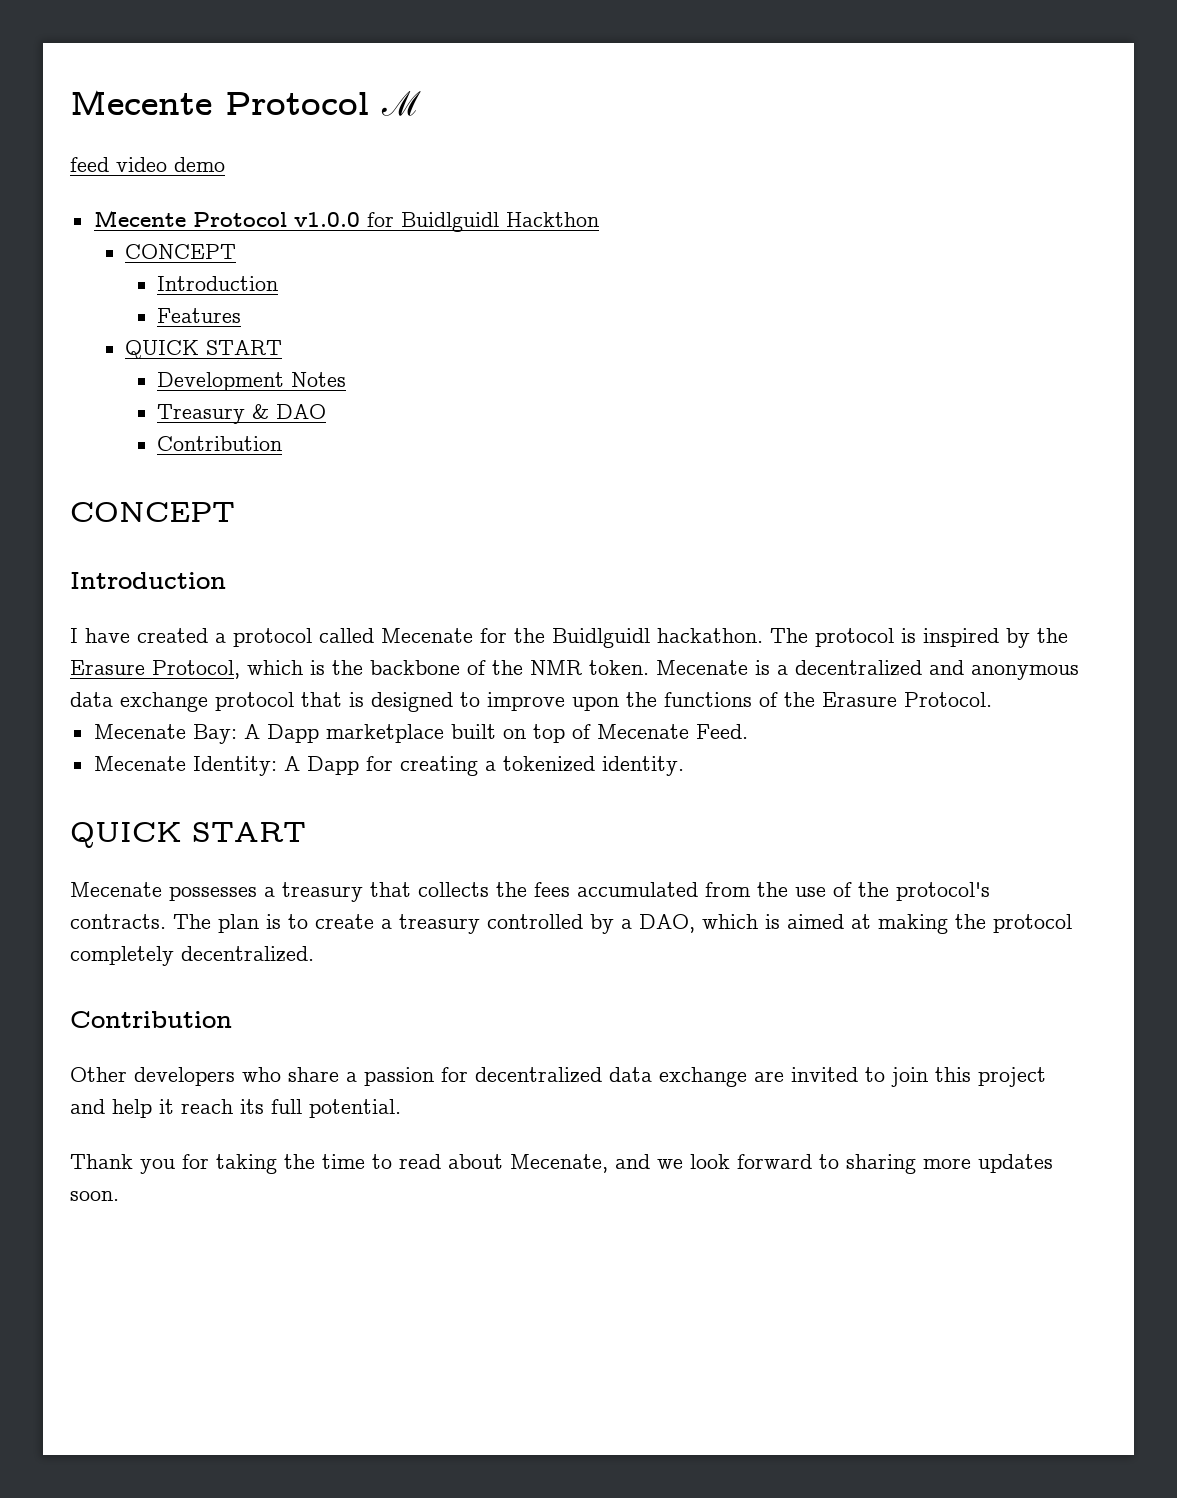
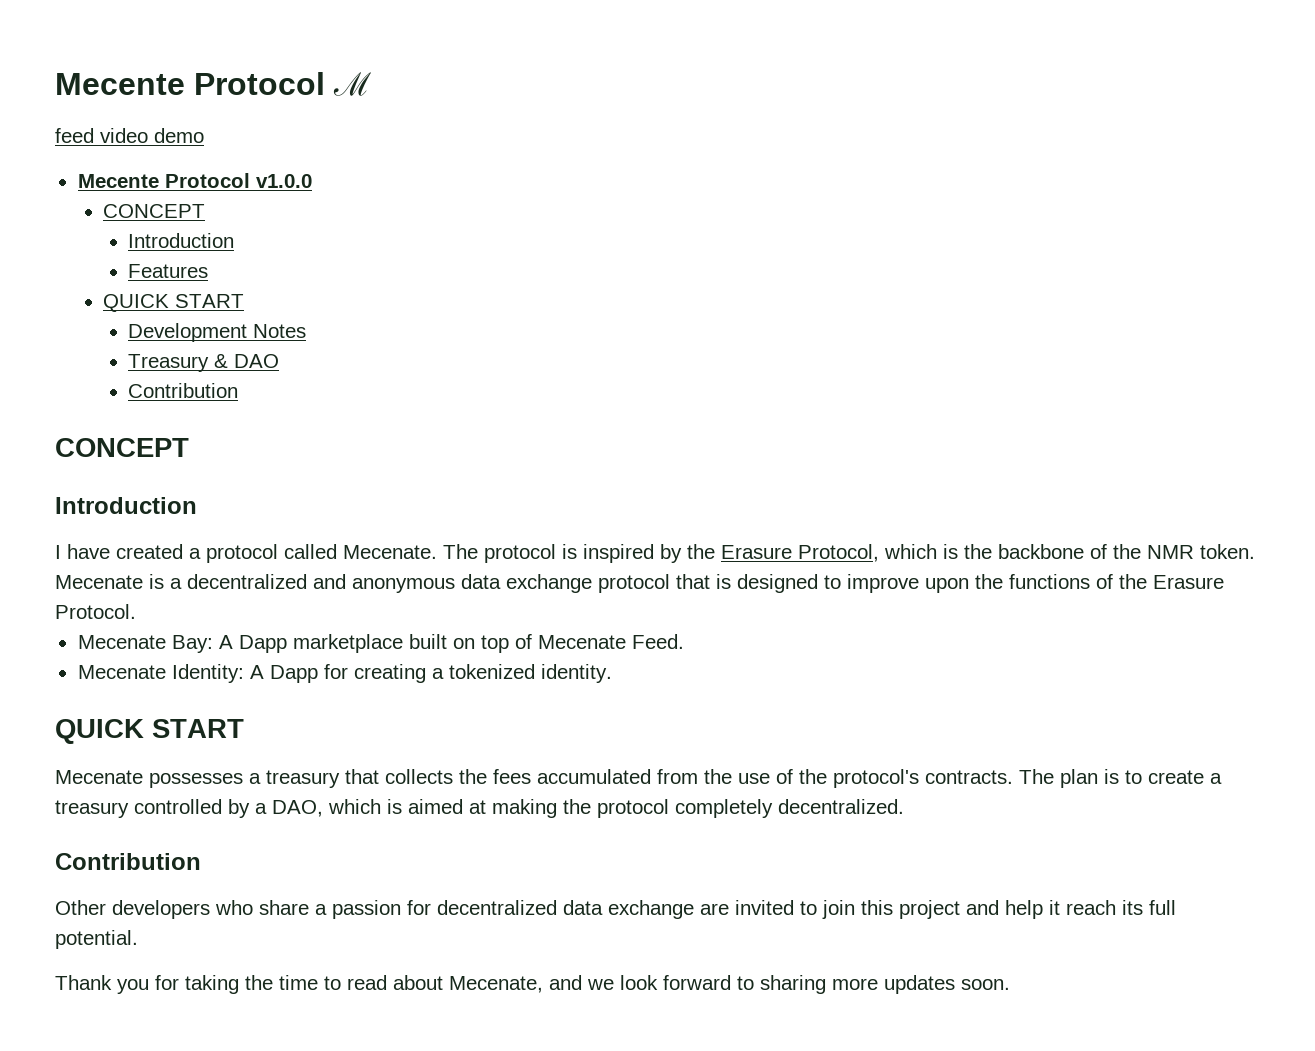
- Mecente Protocol v1.0.0 for Buidlguidl Hackthon
+ Mecente Protocol v1.0.0
- I have created a protocol called Mecenate for the Buidlguidl hackathon.
+ I have created a protocol called Mecenate.

